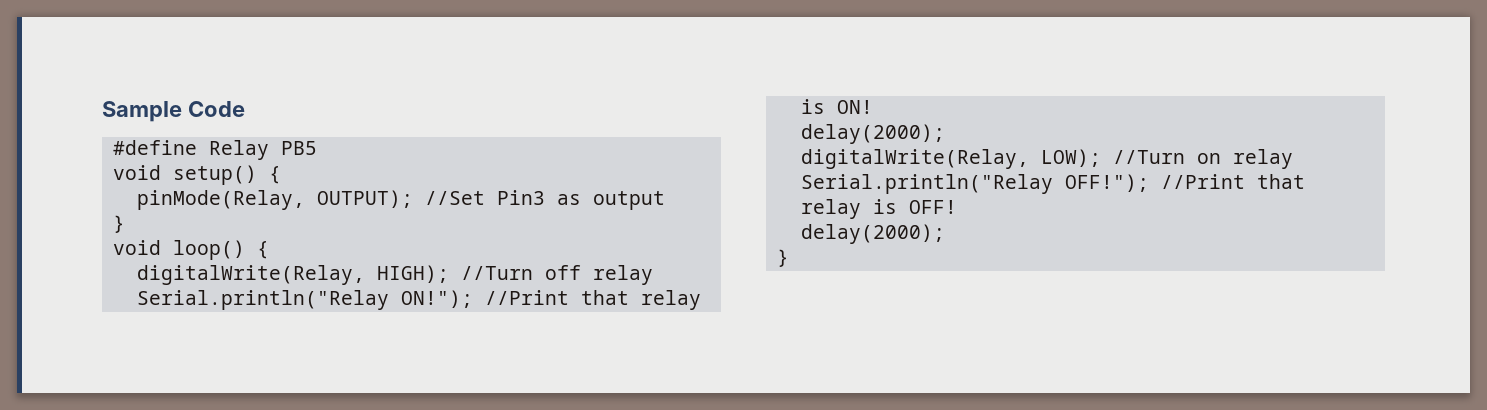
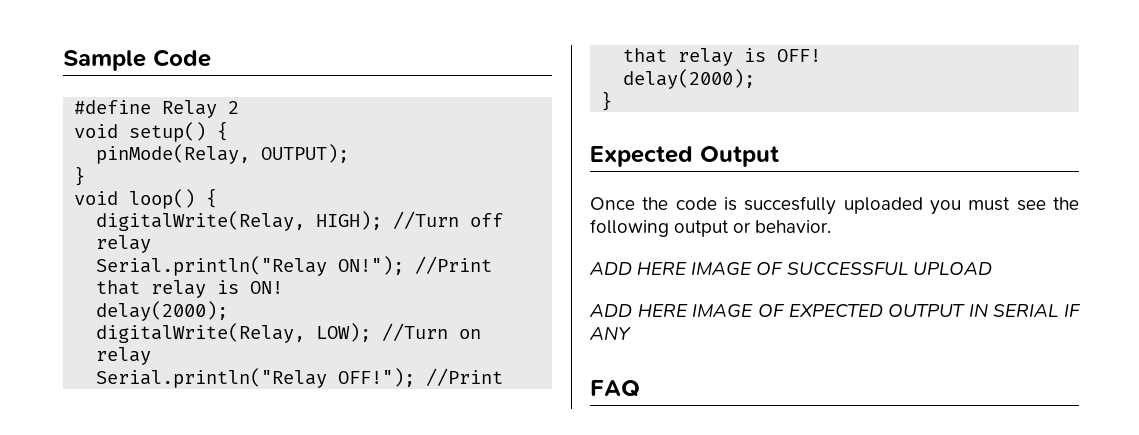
- #define Relay PB5
+ #define Relay 2
- pinMode(Relay, OUTPUT); //Set Pin3 as output
+ pinMode(Relay, OUTPUT);
+ Expected Output
+ Once the code is succesfully uploaded you must see the following output or behavior.
+ ADD HERE IMAGE OF SUCCESSFUL UPLOAD
+ ADD HERE IMAGE OF EXPECTED OUTPUT IN SERIAL IF ANY
+ FAQ

